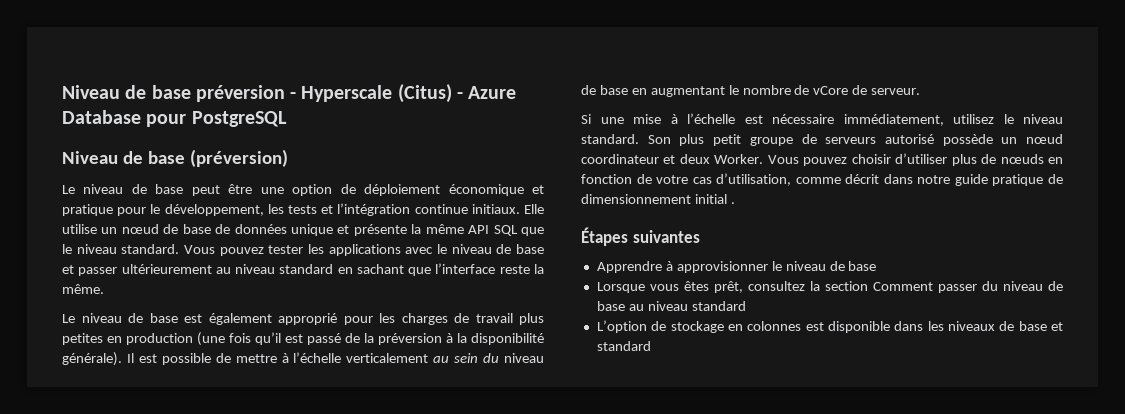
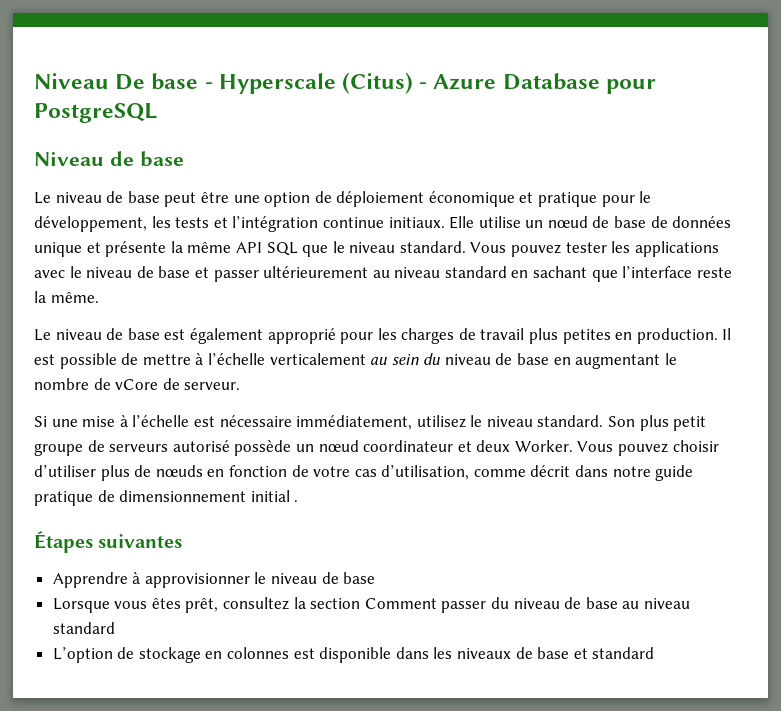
- Niveau de base préversion - Hyperscale (Citus) - Azure Database pour PostgreSQL
+ Niveau De base - Hyperscale (Citus) - Azure Database pour PostgreSQL
- Niveau de base (préversion)
+ Niveau de base
- Le niveau de base est également approprié pour les charges de travail plus petites en production (une fois qu’il est passé de la préversion à la disponibilité générale).
+ Le niveau de base est également approprié pour les charges de travail plus petites en production.

